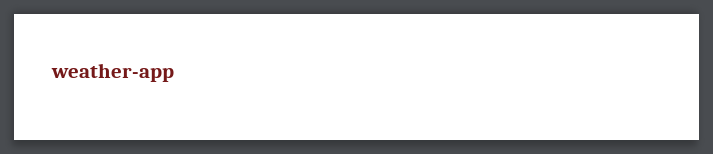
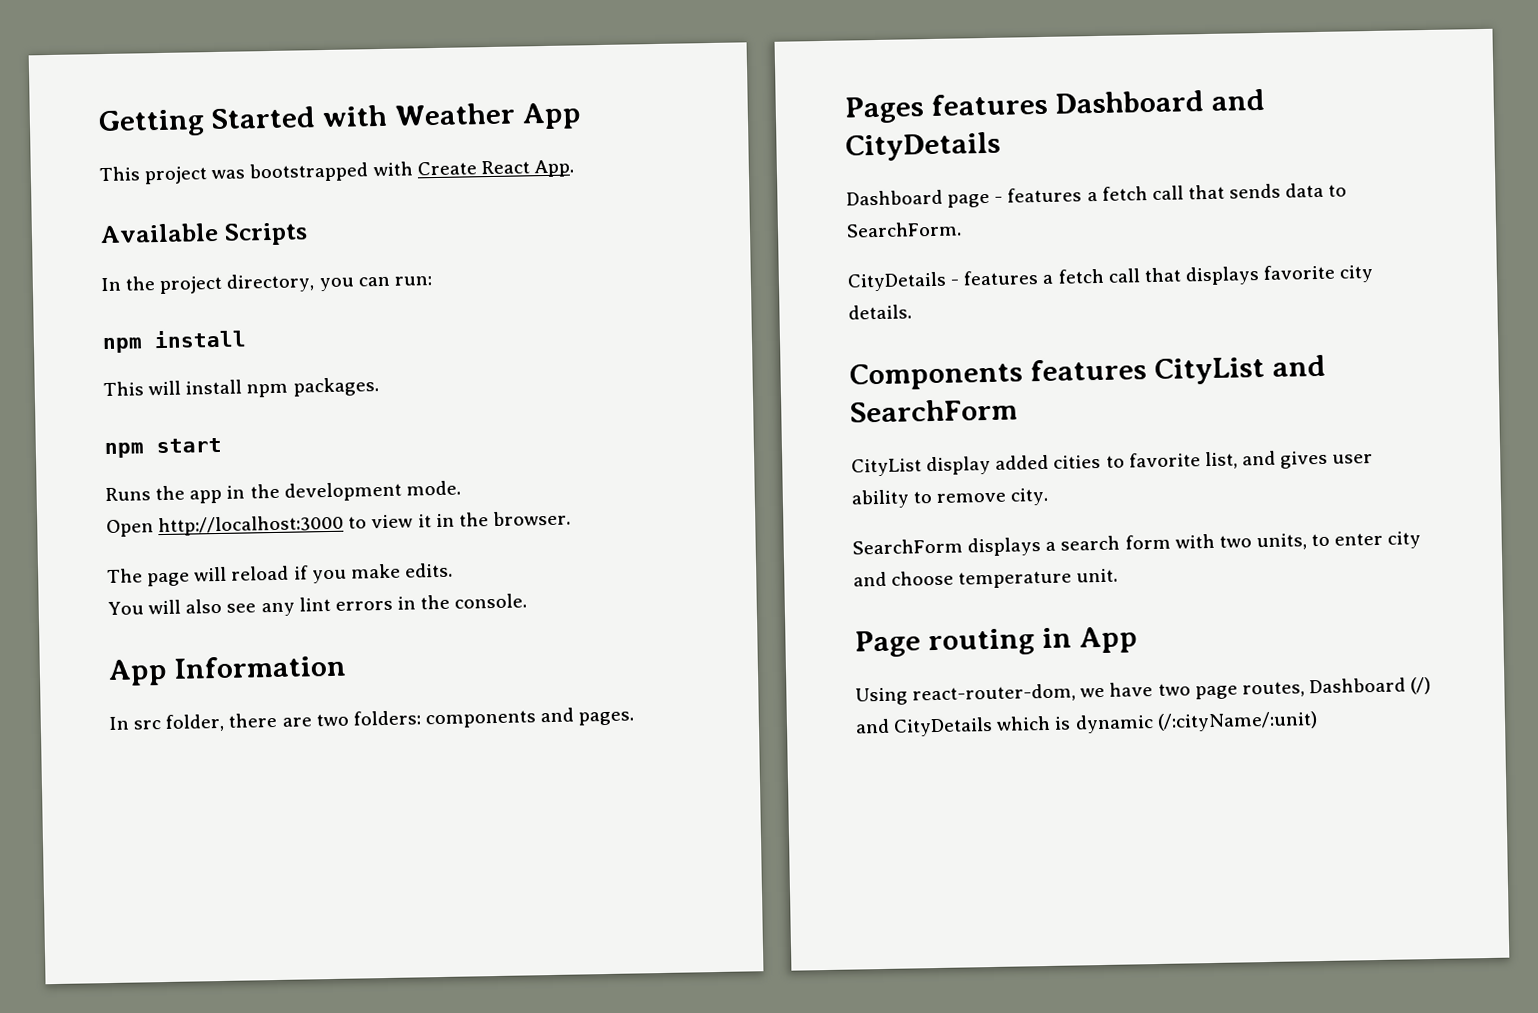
- weather-app
+ Getting Started with Weather App
+ This project was bootstrapped with Create React App.
+ Available Scripts
+ In the project directory, you can run:
+ npm install
+ This will install npm packages.
+ npm start
+ Runs the app in the development mode.
+ Open http://localhost:3000 to view it in the browser.
+ The page will reload if you make edits.
+ You will also see any lint errors in the console.
+ App Information
+ In src folder, there are two folders: components and pages.
+ Pages features Dashboard and CityDetails
+ Dashboard page - features a fetch call that sends data to SearchForm.
+ CityDetails - features a fetch call that displays favorite city details.
+ Components features CityList and SearchForm
+ CityList display added cities to favorite list, and gives user ability to remove city.
+ SearchForm displays a search form with two units, to enter city and choose temperature unit.
+ Page routing in App
+ Using react-router-dom, we have two page routes, Dashboard (/) and CityDetails which is dynamic (/:cityName/:unit)

